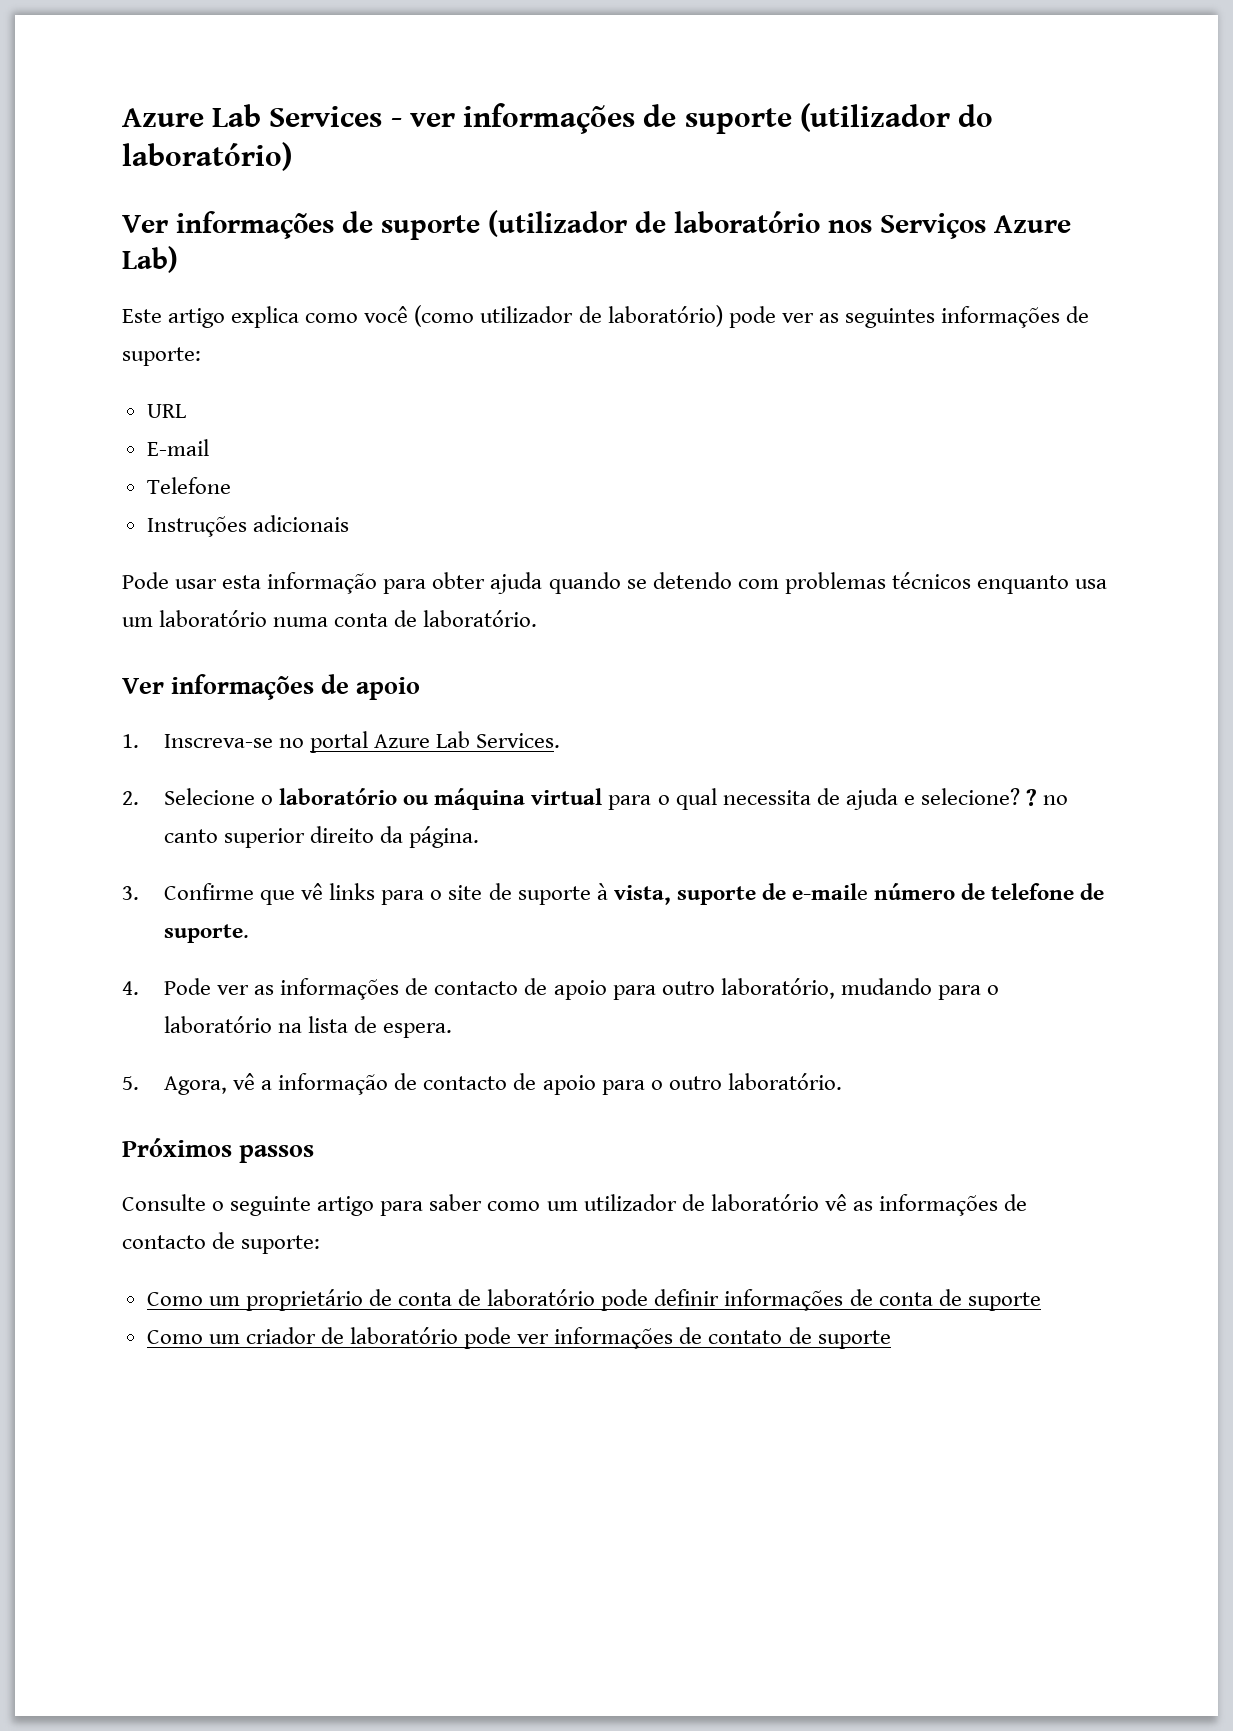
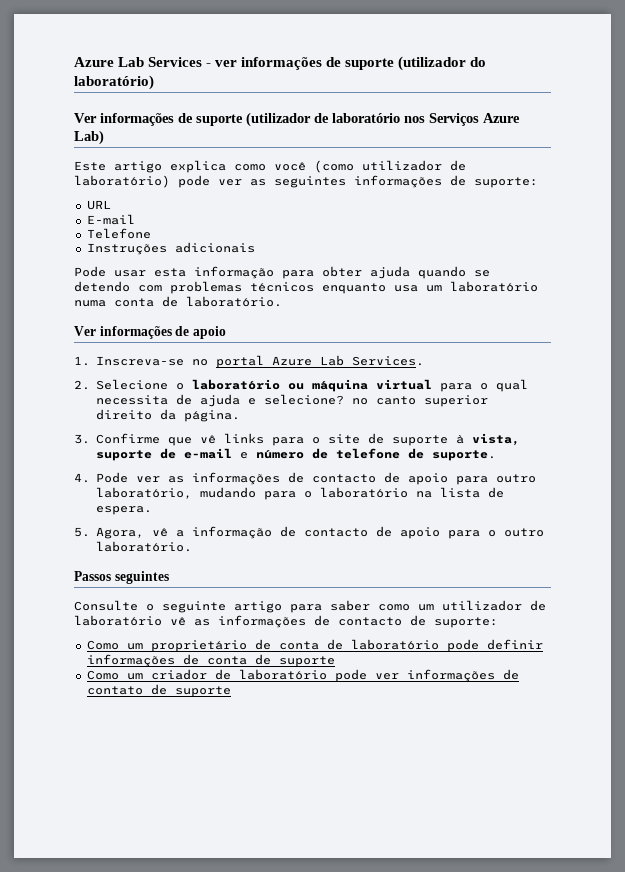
- 2. Selecione o laboratório ou máquina virtual para o qual necessita de ajuda e selecione? ? no canto superior direito da página.
+ 2. Selecione o laboratório ou máquina virtual para o qual necessita de ajuda e selecione? no canto superior direito da página.
- 3. Confirme que vê links para o site de suporte à vista, suporte de e-maile número de telefone de suporte.
+ 3. Confirme que vê links para o site de suporte à vista, suporte de e-mail e número de telefone de suporte.
- Próximos passos
+ Passos seguintes

